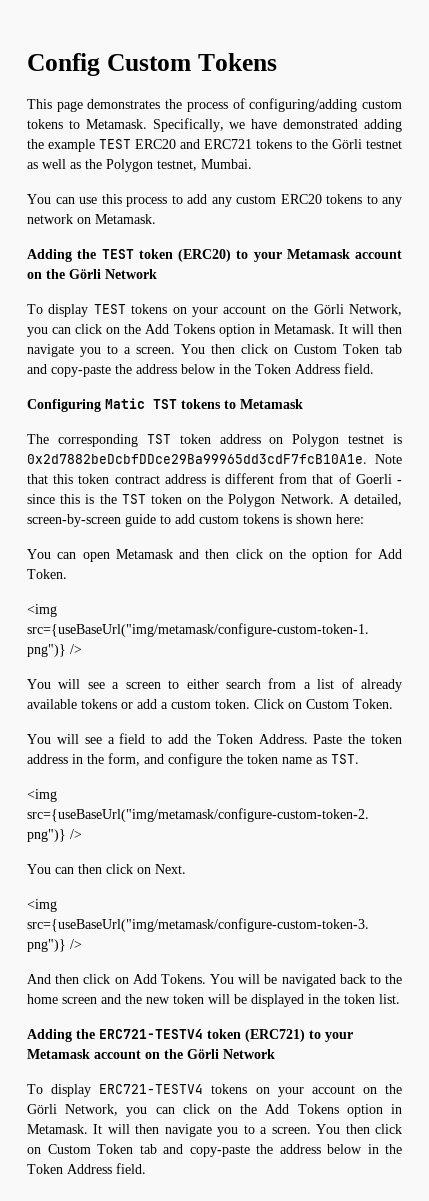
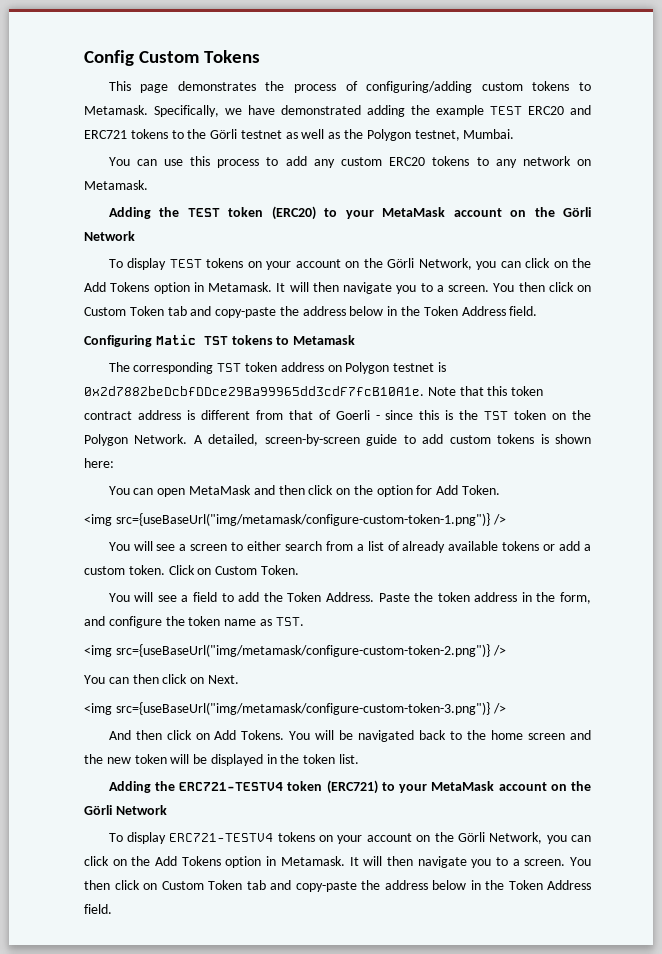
- Adding the TEST token (ERC20) to your Metamask account on the Görli Network
+ Adding the TEST token (ERC20) to your MetaMask account on the Görli Network
- You can open Metamask and then click on the option for Add Token.
+ You can open MetaMask and then click on the option for Add Token.
- Adding the ERC721-TESTV4 token (ERC721) to your Metamask account on the Görli Network
+ Adding the ERC721-TESTV4 token (ERC721) to your MetaMask account on the Görli Network

